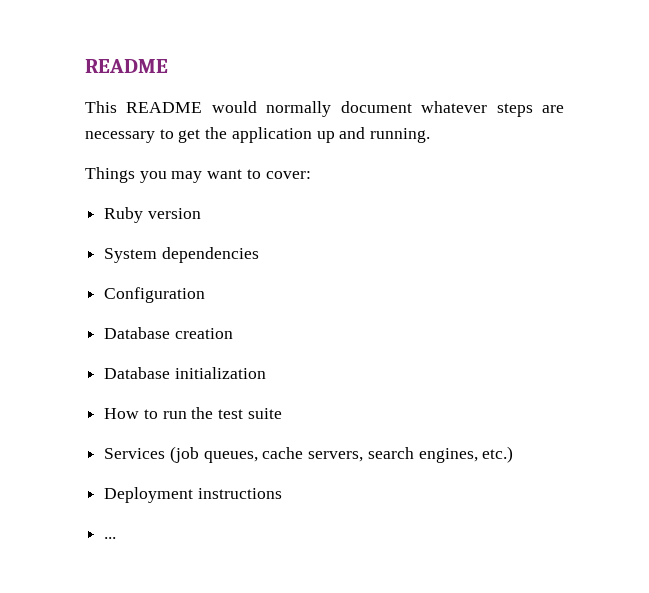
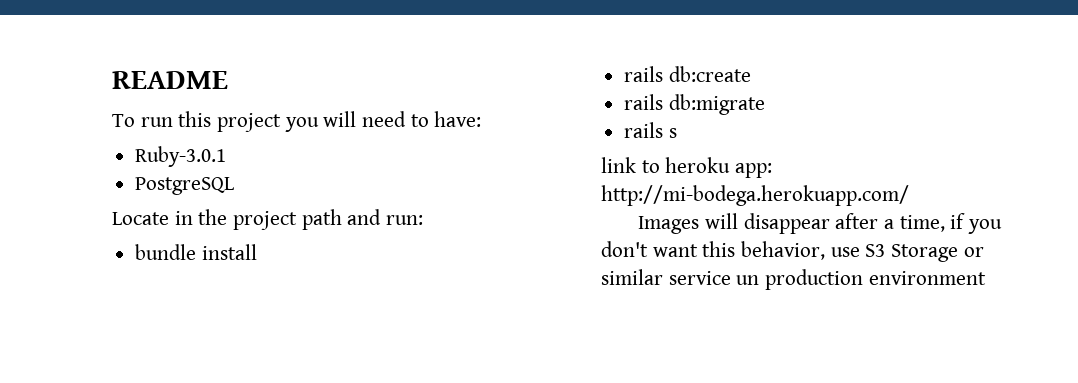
- This README would normally document whatever steps are necessary to get the application up and running.
- Things you may want to cover:
- Ruby version
- System dependencies
- Configuration
- Database creation
- Database initialization
- How to run the test suite
- Services (job queues, cache servers, search engines, etc.)
- Deployment instructions
- ...
+ To run this project you will need to have:
+ Ruby-3.0.1
+ PostgreSQL
+ Locate in the project path and run:
+ bundle install
+ rails db:create
+ rails db:migrate
+ rails s
+ link to heroku app: http://mi-bodega.herokuapp.com/
+ Images will disappear after a time, if you don't want this behavior, use S3 Storage or similar service un production environment

